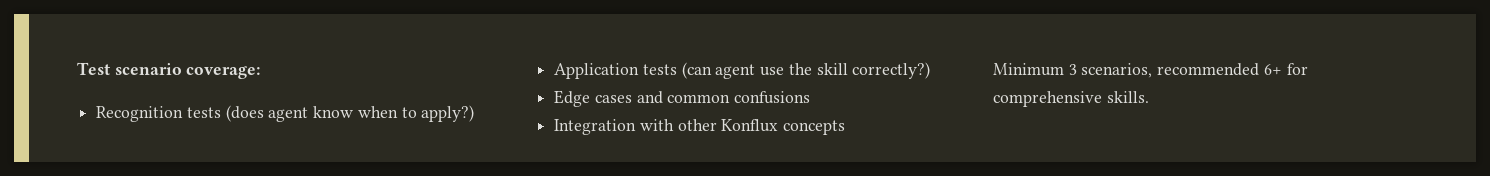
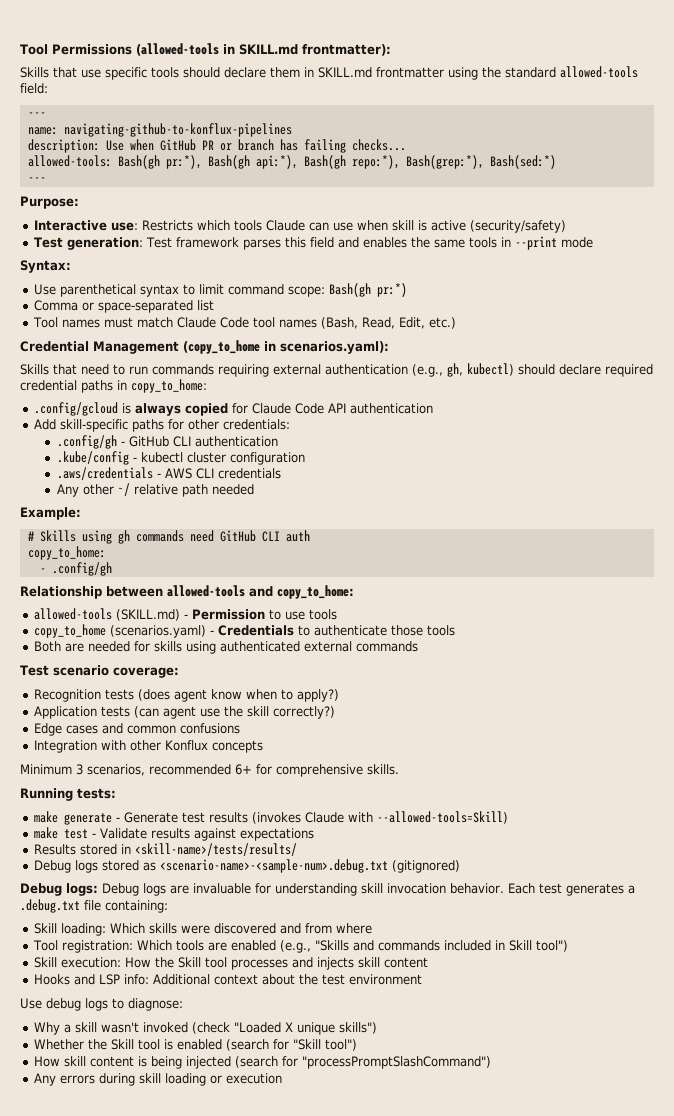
+ Tool Permissions (allowed-tools in SKILL.md frontmatter):
+ Skills that use specific tools should declare them in SKILL.md frontmatter using the standard allowed-tools field:
+ ---
+ name: navigating-github-to-konflux-pipelines
+ description: Use when GitHub PR or branch has failing checks...
+ allowed-tools: Bash(gh pr:*), Bash(gh api:*), Bash(gh repo:*), Bash(grep:*), Bash(sed:*)
+ ---
+ Purpose:
+ Interactive use: Restricts which tools Claude can use when skill is active (security/safety)
+ Test generation: Test framework parses this field and enables the same tools in --print mode
+ Syntax:
+ Use parenthetical syntax to limit command scope: Bash(gh pr:*)
+ Comma or space-separated list
+ Tool names must match Claude Code tool names (Bash, Read, Edit, etc.)
+ Credential Management (copy_to_home in scenarios.yaml):
+ Skills that need to run commands requiring external authentication (e.g., gh, kubectl) should declare required credential paths in copy_to_home:
+ .config/gcloud is always copied for Claude Code API authentication
+ Add skill-specific paths for other credentials:
+ .config/gh - GitHub CLI authentication
+ .kube/config - kubectl cluster configuration
+ .aws/credentials - AWS CLI credentials
+ Any other ~/ relative path needed
+ Example:
+ # Skills using gh commands need GitHub CLI auth
+ copy_to_home:
+ - .config/gh
+ Relationship between allowed-tools and copy_to_home:
+ allowed-tools (SKILL.md) - Permission to use tools
+ copy_to_home (scenarios.yaml) - Credentials to authenticate those tools
+ Both are needed for skills using authenticated external commands
+ Running tests:
+ make generate - Generate test results (invokes Claude with --allowed-tools=Skill)
+ make test - Validate results against expectations
+ Results stored in <skill-name>/tests/results/
+ Debug logs stored as <scenario-name>-<sample-num>.debug.txt (gitignored)
+ Debug logs: Debug logs are invaluable for understanding skill invocation behavior. Each test generates a .debug.txt file containing:
+ Skill loading: Which skills were discovered and from where
+ Tool registration: Which tools are enabled (e.g., "Skills and commands included in Skill tool")
+ Skill execution: How the Skill tool processes and injects skill content
+ Hooks and LSP info: Additional context about the test environment
+ Use debug logs to diagnose:
+ Why a skill wasn't invoked (check "Loaded X unique skills")
+ Whether the Skill tool is enabled (search for "Skill tool")
+ How skill content is being injected (search for "processPromptSlashCommand")
+ Any errors during skill loading or execution

